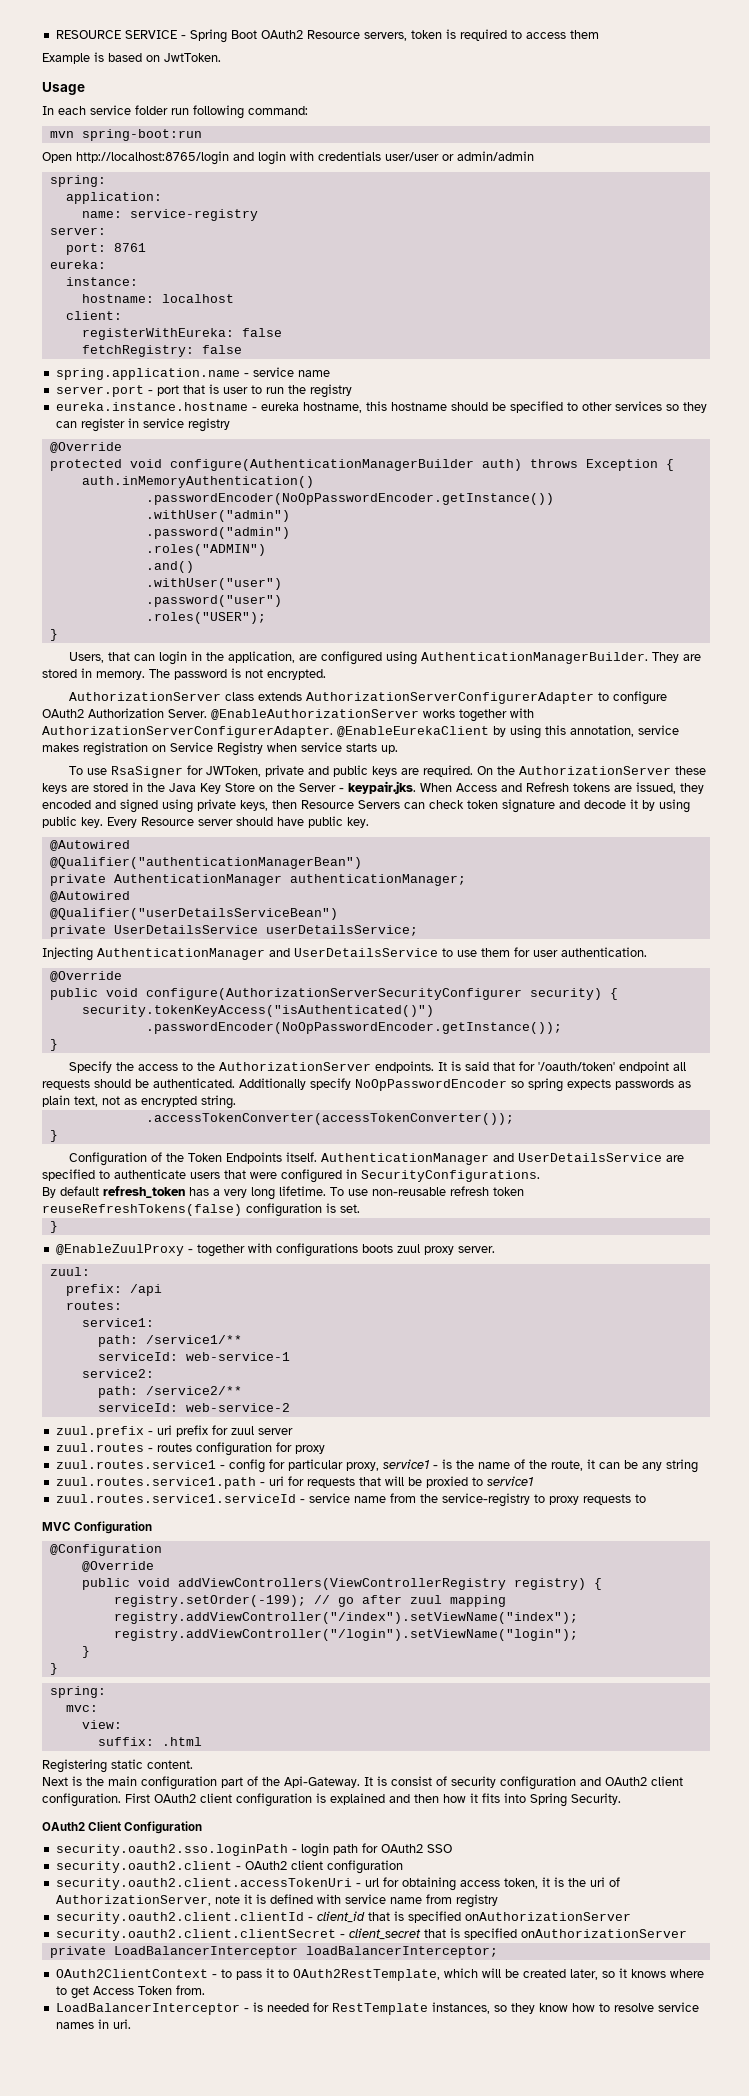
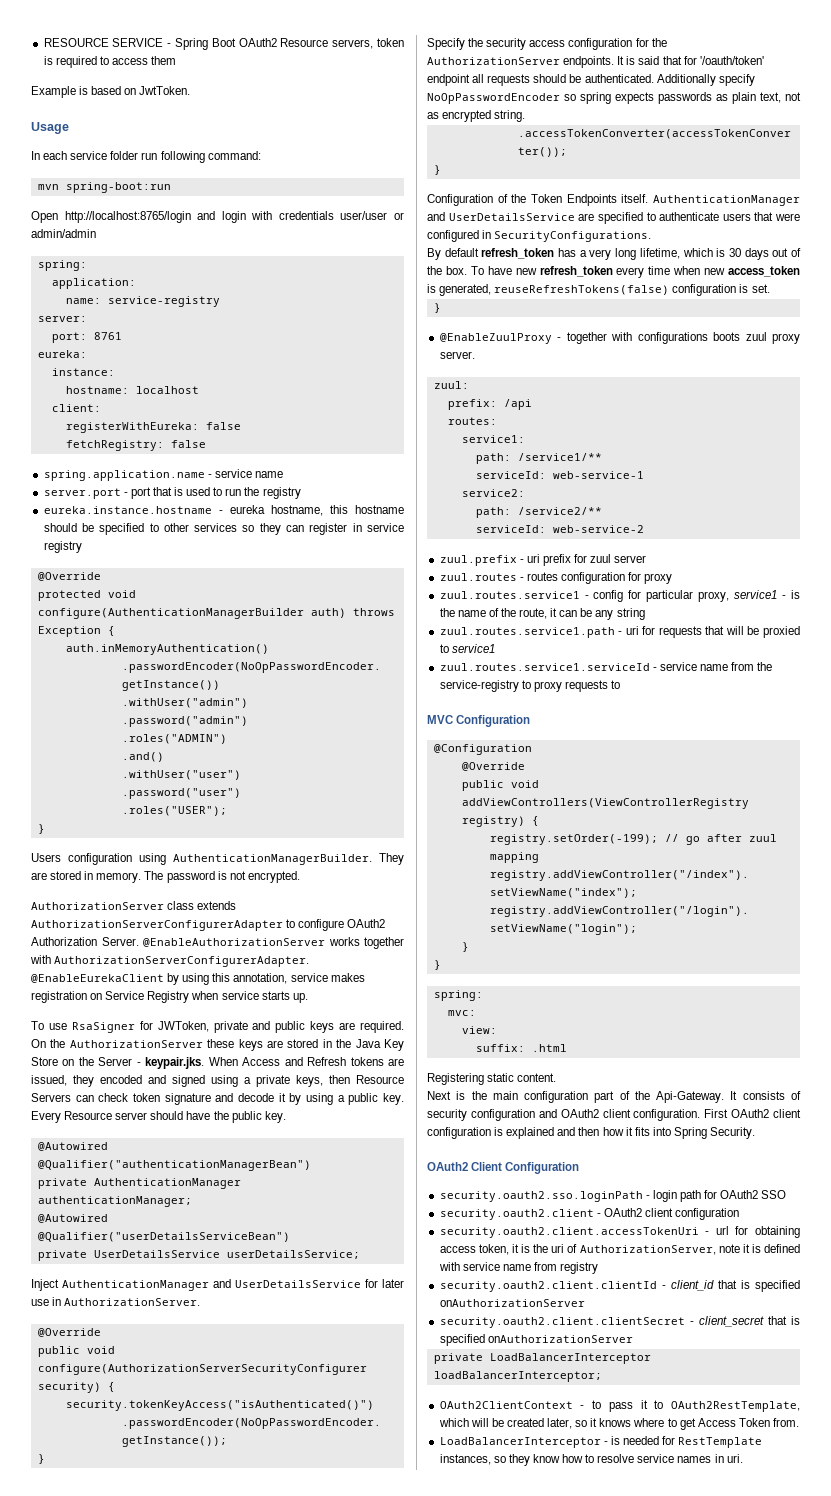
- server.port - port that is user to run the registry
+ server.port - port that is used to run the registry
- Users, that can login in the application, are configured using AuthenticationManagerBuilder.
+ Users configuration using AuthenticationManagerBuilder.
- On the AuthorizationServer these keys are stored in the Java Key Store on the Server - keypair.jks. When Access and Refresh tokens are issued, they encoded and signed using private keys, then Resource Servers can check token signature and decode it by using public key.
+ On the AuthorizationServer these keys are stored in the Java Key Store on the Server - keypair.jks. When Access and Refresh tokens are issued, they encoded and signed using a private keys, then Resource Servers can check token signature and decode it by using a public key.
- Every Resource server should have public key.
+ Every Resource server should have the public key.
- Injecting AuthenticationManager and UserDetailsService to use them for user authentication.
+ Inject AuthenticationManager and UserDetailsService for later use in AuthorizationServer.
- Specify the access to the AuthorizationServer endpoints.
+ Specify the security access configuration for the AuthorizationServer endpoints.
- By default refresh_token has a very long lifetime. To use non-reusable refresh token reuseRefreshTokens(false) configuration is set.
+ By default refresh_token has a very long lifetime, which is 30 days out of the box. To have new refresh_token every time when new access_token is generated, reuseRefreshTokens(false) configuration is set.
- It is consist of security configuration and OAuth2 client configuration.
+ It consists of security configuration and OAuth2 client configuration.

